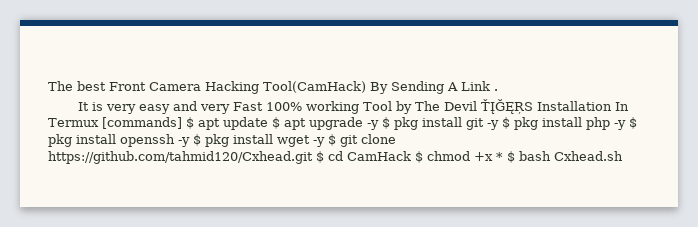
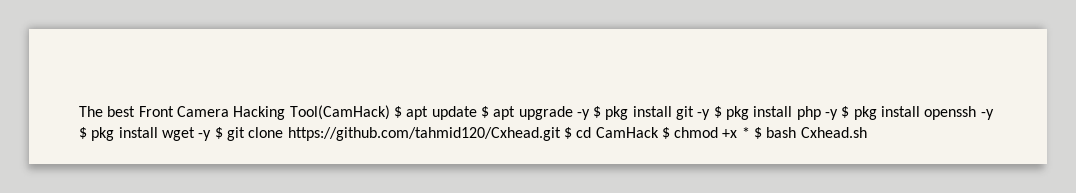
- The best Front Camera Hacking Tool(CamHack) By Sending A Link .
- It is very easy and very Fast 100% working Tool by The Devil ŤĮĞĘŖS Installation In Termux [commands] $ apt update $ apt upgrade -y $ pkg install git -y $ pkg install php -y $ pkg install openssh -y $ pkg install wget -y $ git clone https://github.com/tahmid120/Cxhead.git $ cd CamHack $ chmod +x * $ bash Cxhead.sh
+ The best Front Camera Hacking Tool(CamHack) $ apt update $ apt upgrade -y $ pkg install git -y $ pkg install php -y $ pkg install openssh -y $ pkg install wget -y $ git clone https://github.com/tahmid120/Cxhead.git $ cd CamHack $ chmod +x * $ bash Cxhead.sh

